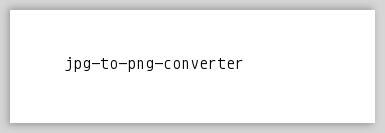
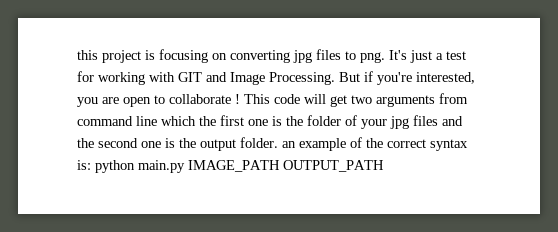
- jpg-to-png-converter
+ this project is focusing on converting jpg files to png. It's just a test for working with GIT and Image Processing. But if you're interested, you are open to collaborate ! This code will get two arguments from command line which the first one is the folder of your jpg files and the second one is the output folder. an example of the correct syntax is: python main.py IMAGE_PATH OUTPUT_PATH

